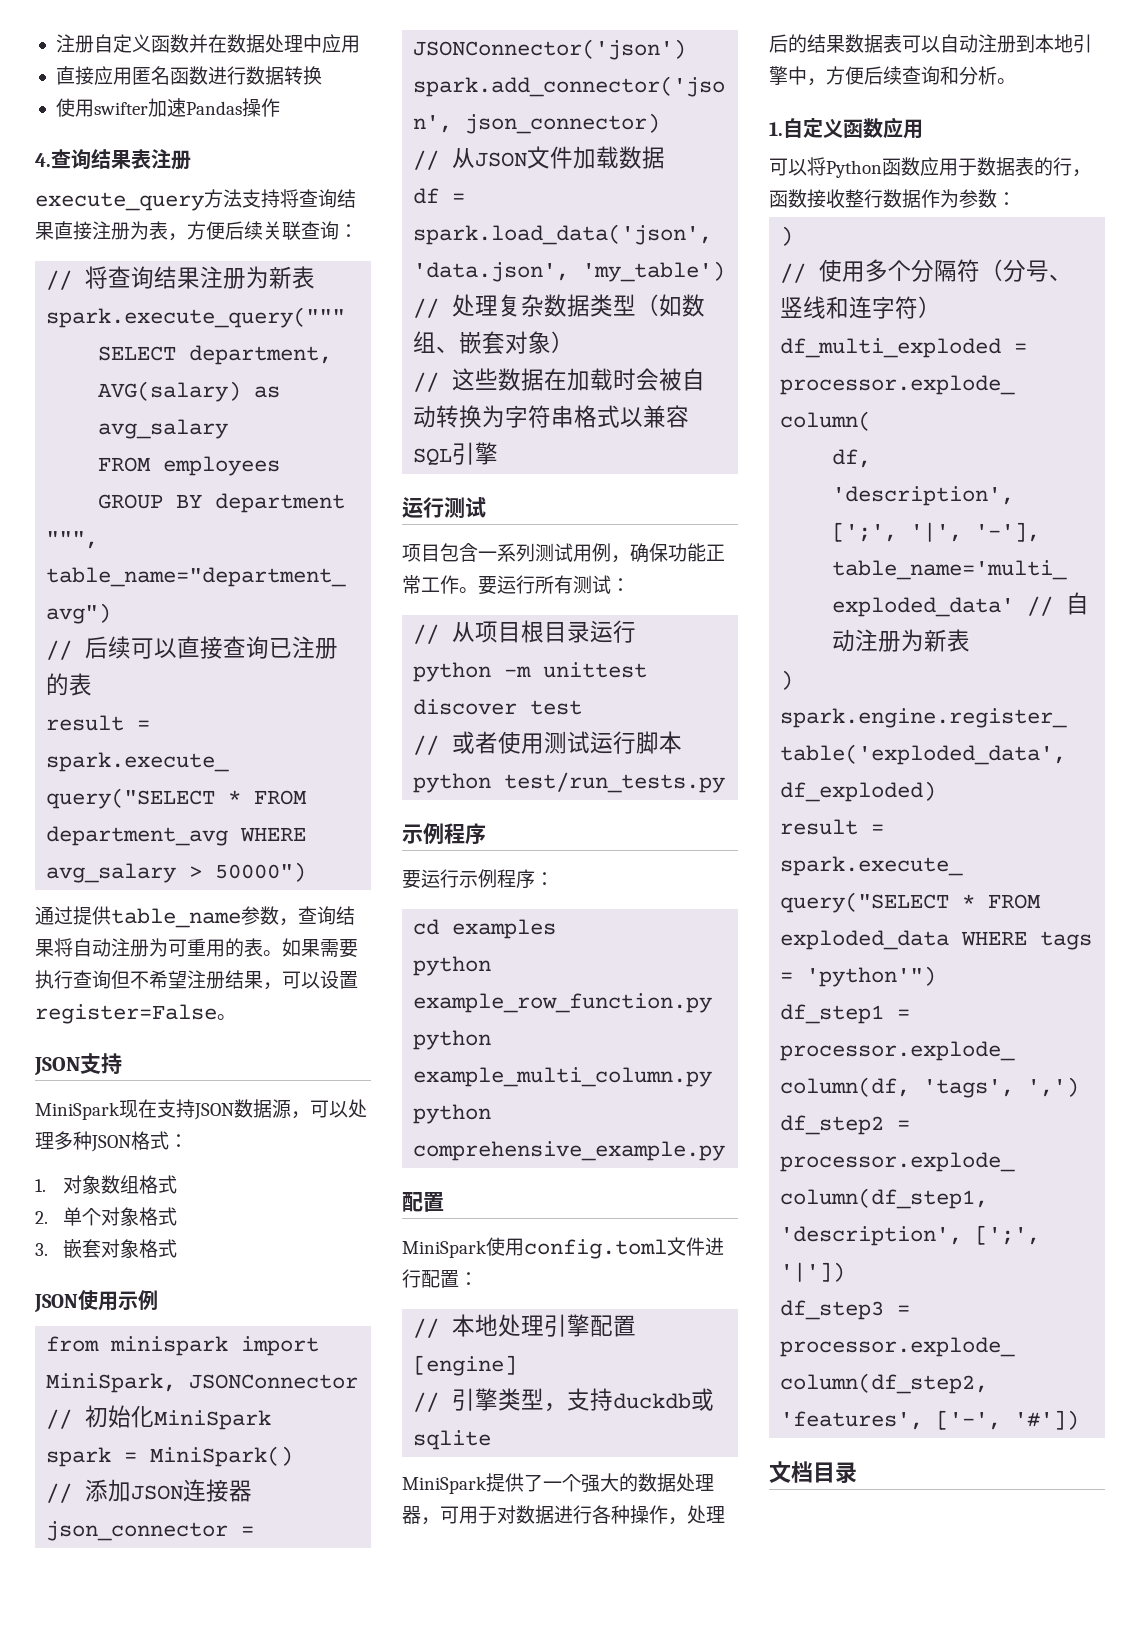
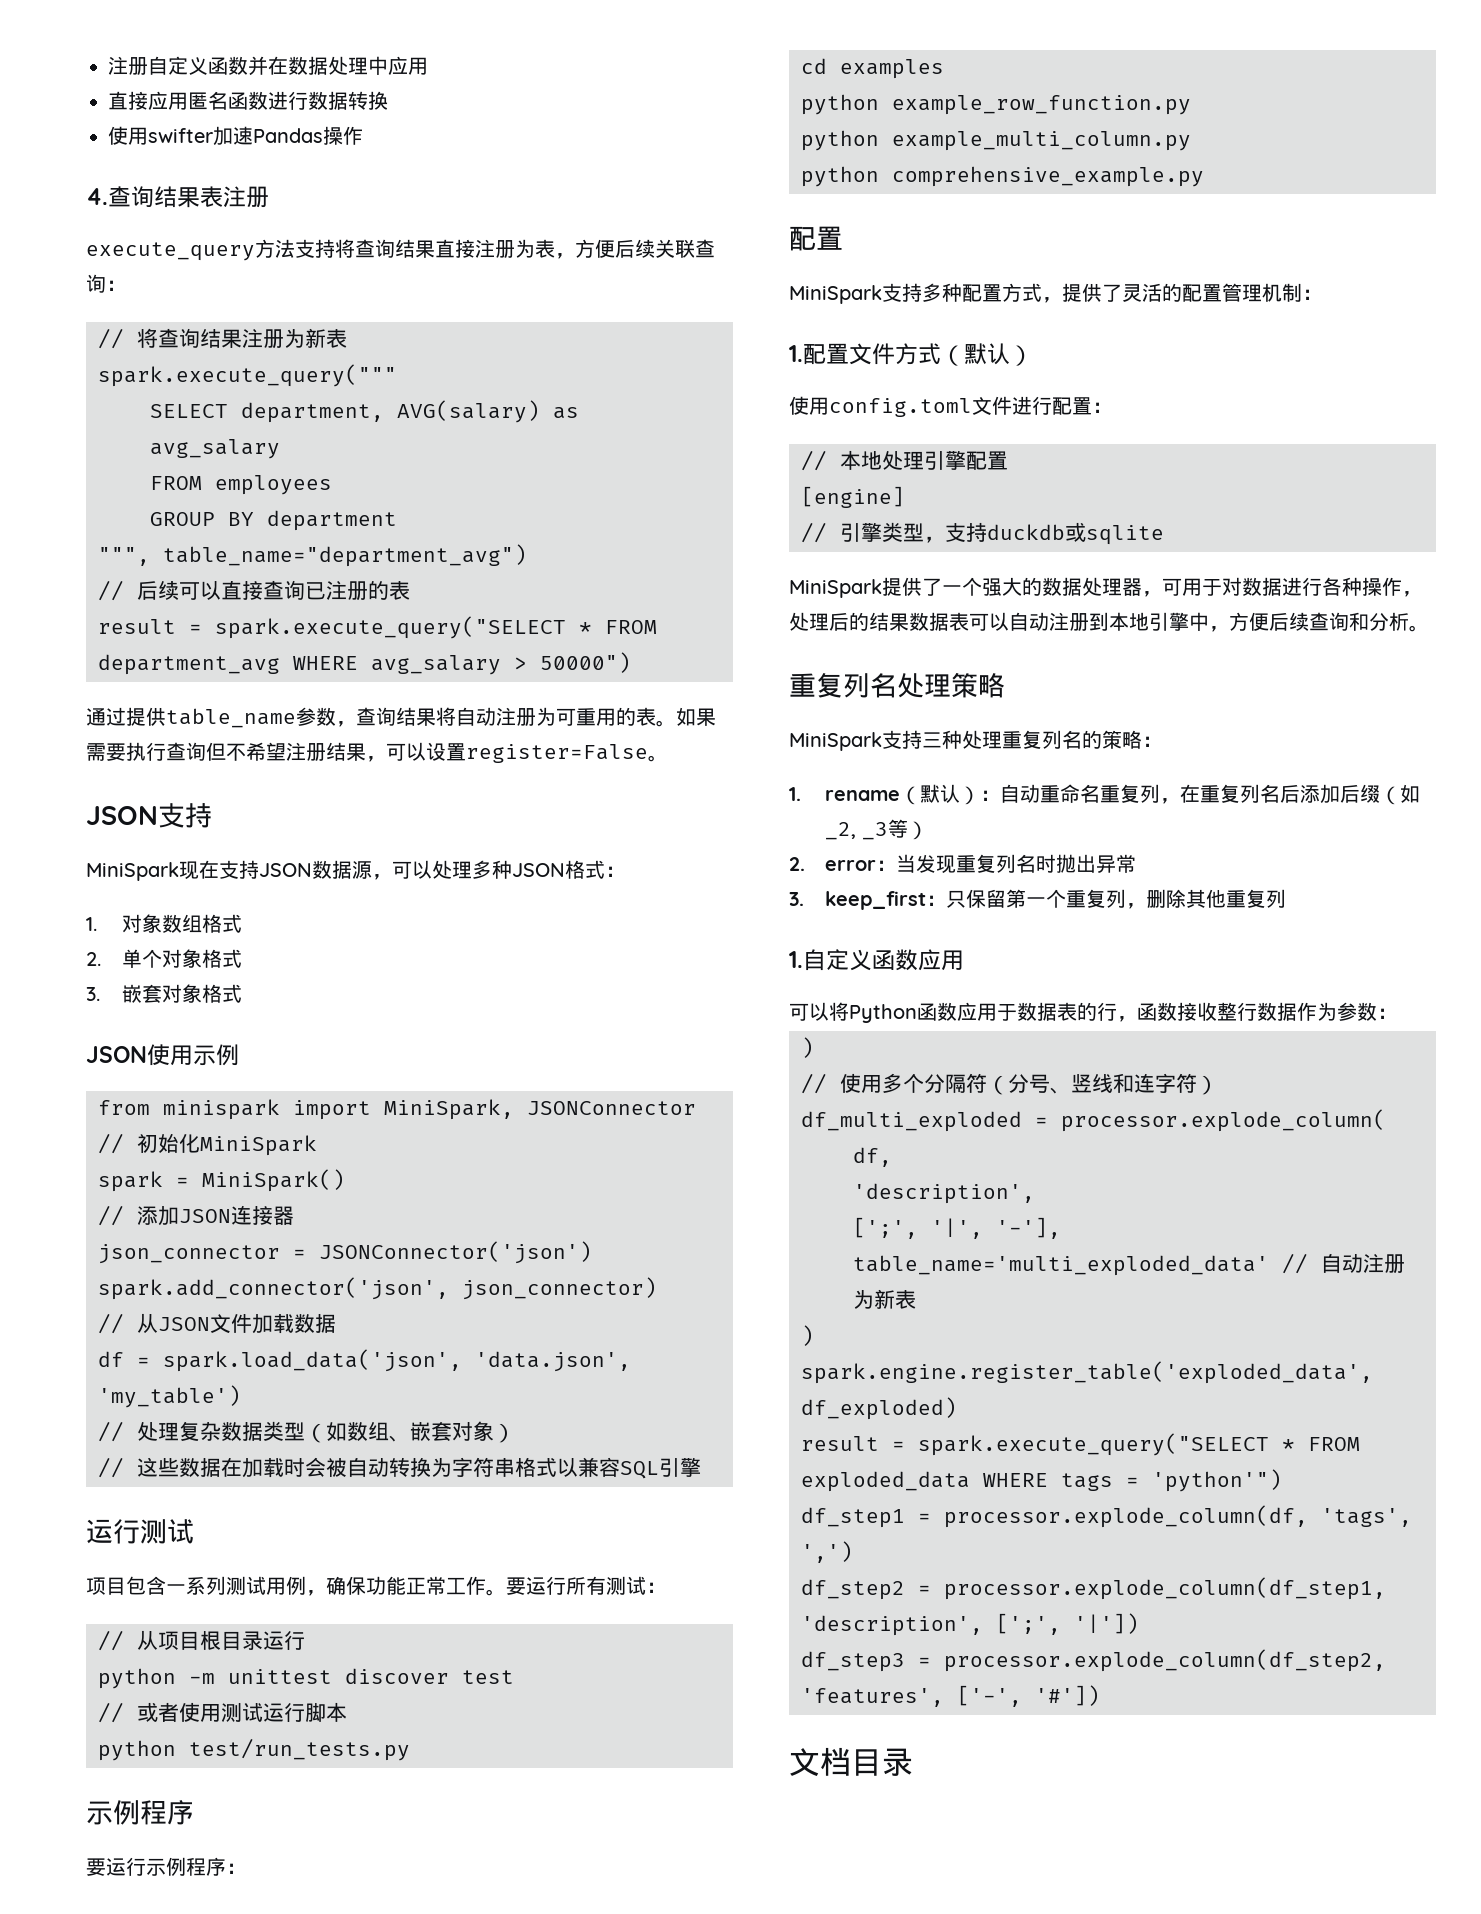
- MiniSpark使用config.toml文件进行配置：
+ MiniSpark支持多种配置方式，提供了灵活的配置管理机制：
+ 1.配置文件方式（默认）
+ 使用config.toml文件进行配置：
+ 重复列名处理策略
+ MiniSpark支持三种处理重复列名的策略：
+ 1. rename（默认）：自动重命名重复列，在重复列名后添加后缀（如_2, _3等）
+ 2. error：当发现重复列名时抛出异常
+ 3. keep_first：只保留第一个重复列，删除其他重复列

